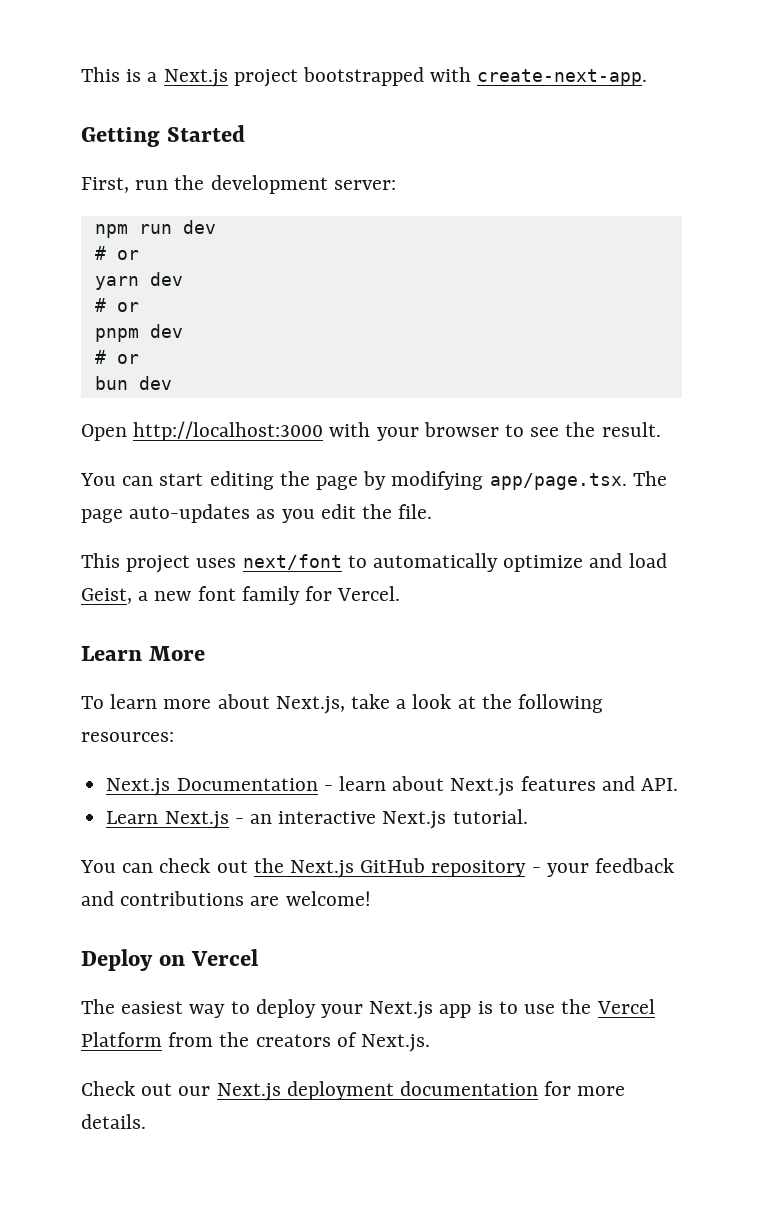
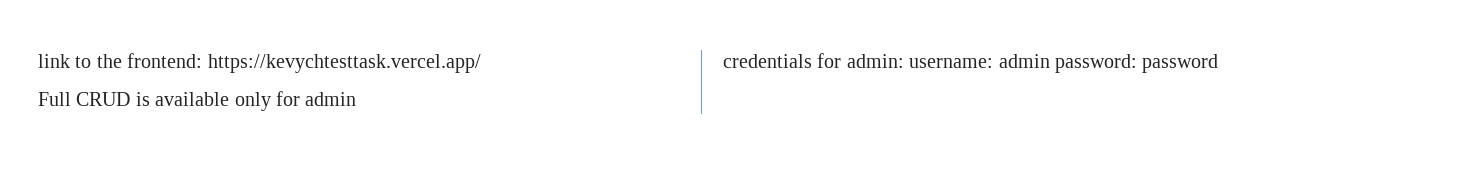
- This is a Next.js project bootstrapped with create-next-app.
- Getting Started
- First, run the development server:
- npm run dev
- # or
- yarn dev
- # or
- pnpm dev
- # or
- bun dev
- Open http://localhost:3000 with your browser to see the result.
- You can start editing the page by modifying app/page.tsx. The page auto-updates as you edit the file.
- This project uses next/font to automatically optimize and load Geist, a new font family for Vercel.
- Learn More
- To learn more about Next.js, take a look at the following resources:
- Next.js Documentation - learn about Next.js features and API.
- Learn Next.js - an interactive Next.js tutorial.
- You can check out the Next.js GitHub repository - your feedback and contributions are welcome!
- Deploy on Vercel
- The easiest way to deploy your Next.js app is to use the Vercel Platform from the creators of Next.js.
- Check out our Next.js deployment documentation for more details.
+ link to the frontend: https://kevychtesttask.vercel.app/
+ Full CRUD is available only for admin
+ credentials for admin: username: admin password: password

